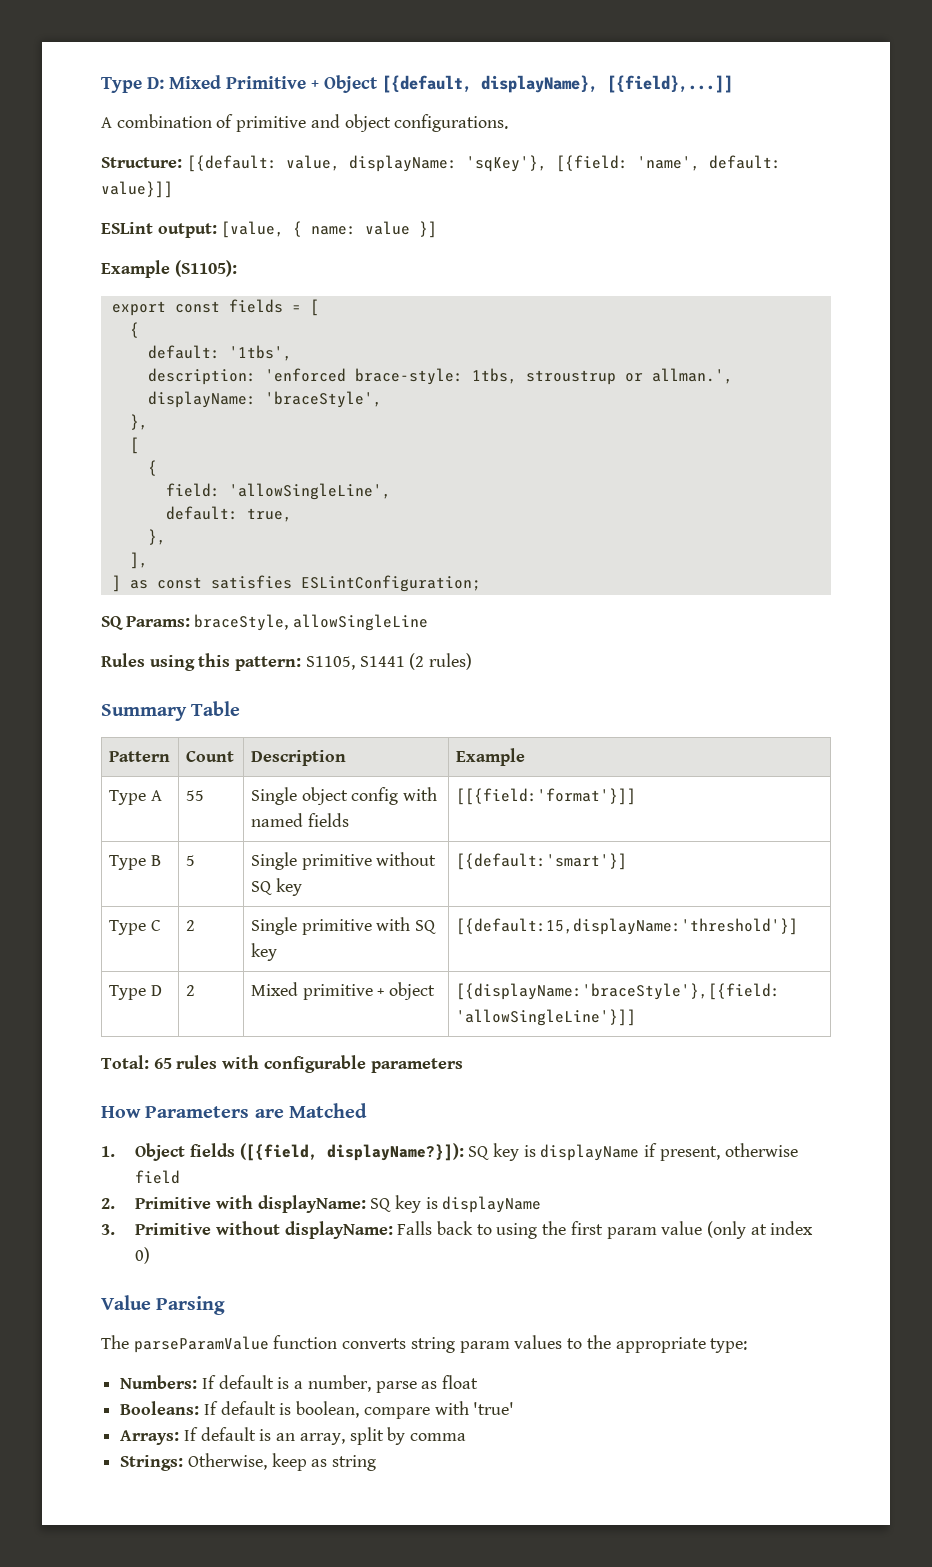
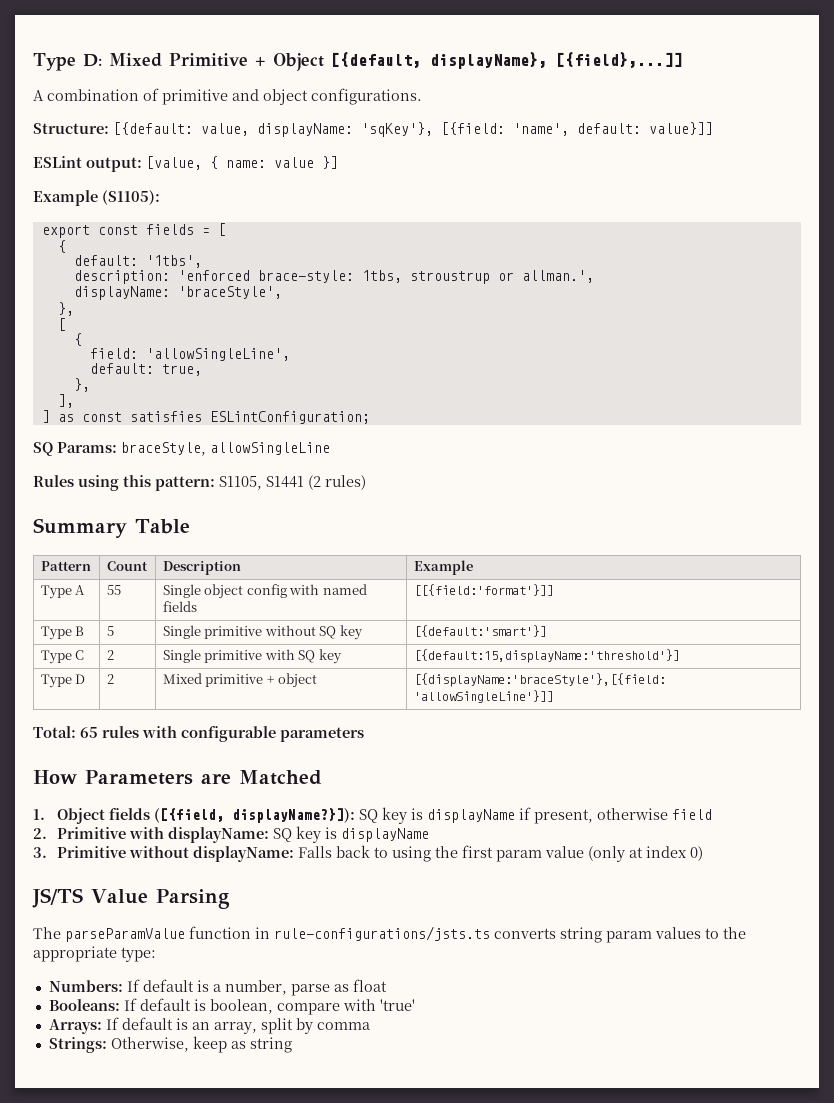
- Value Parsing
+ JS/TS Value Parsing
- The parseParamValue function converts string param values to the appropriate type:
+ The parseParamValue function in rule-configurations/jsts.ts converts string param values to the appropriate type:

